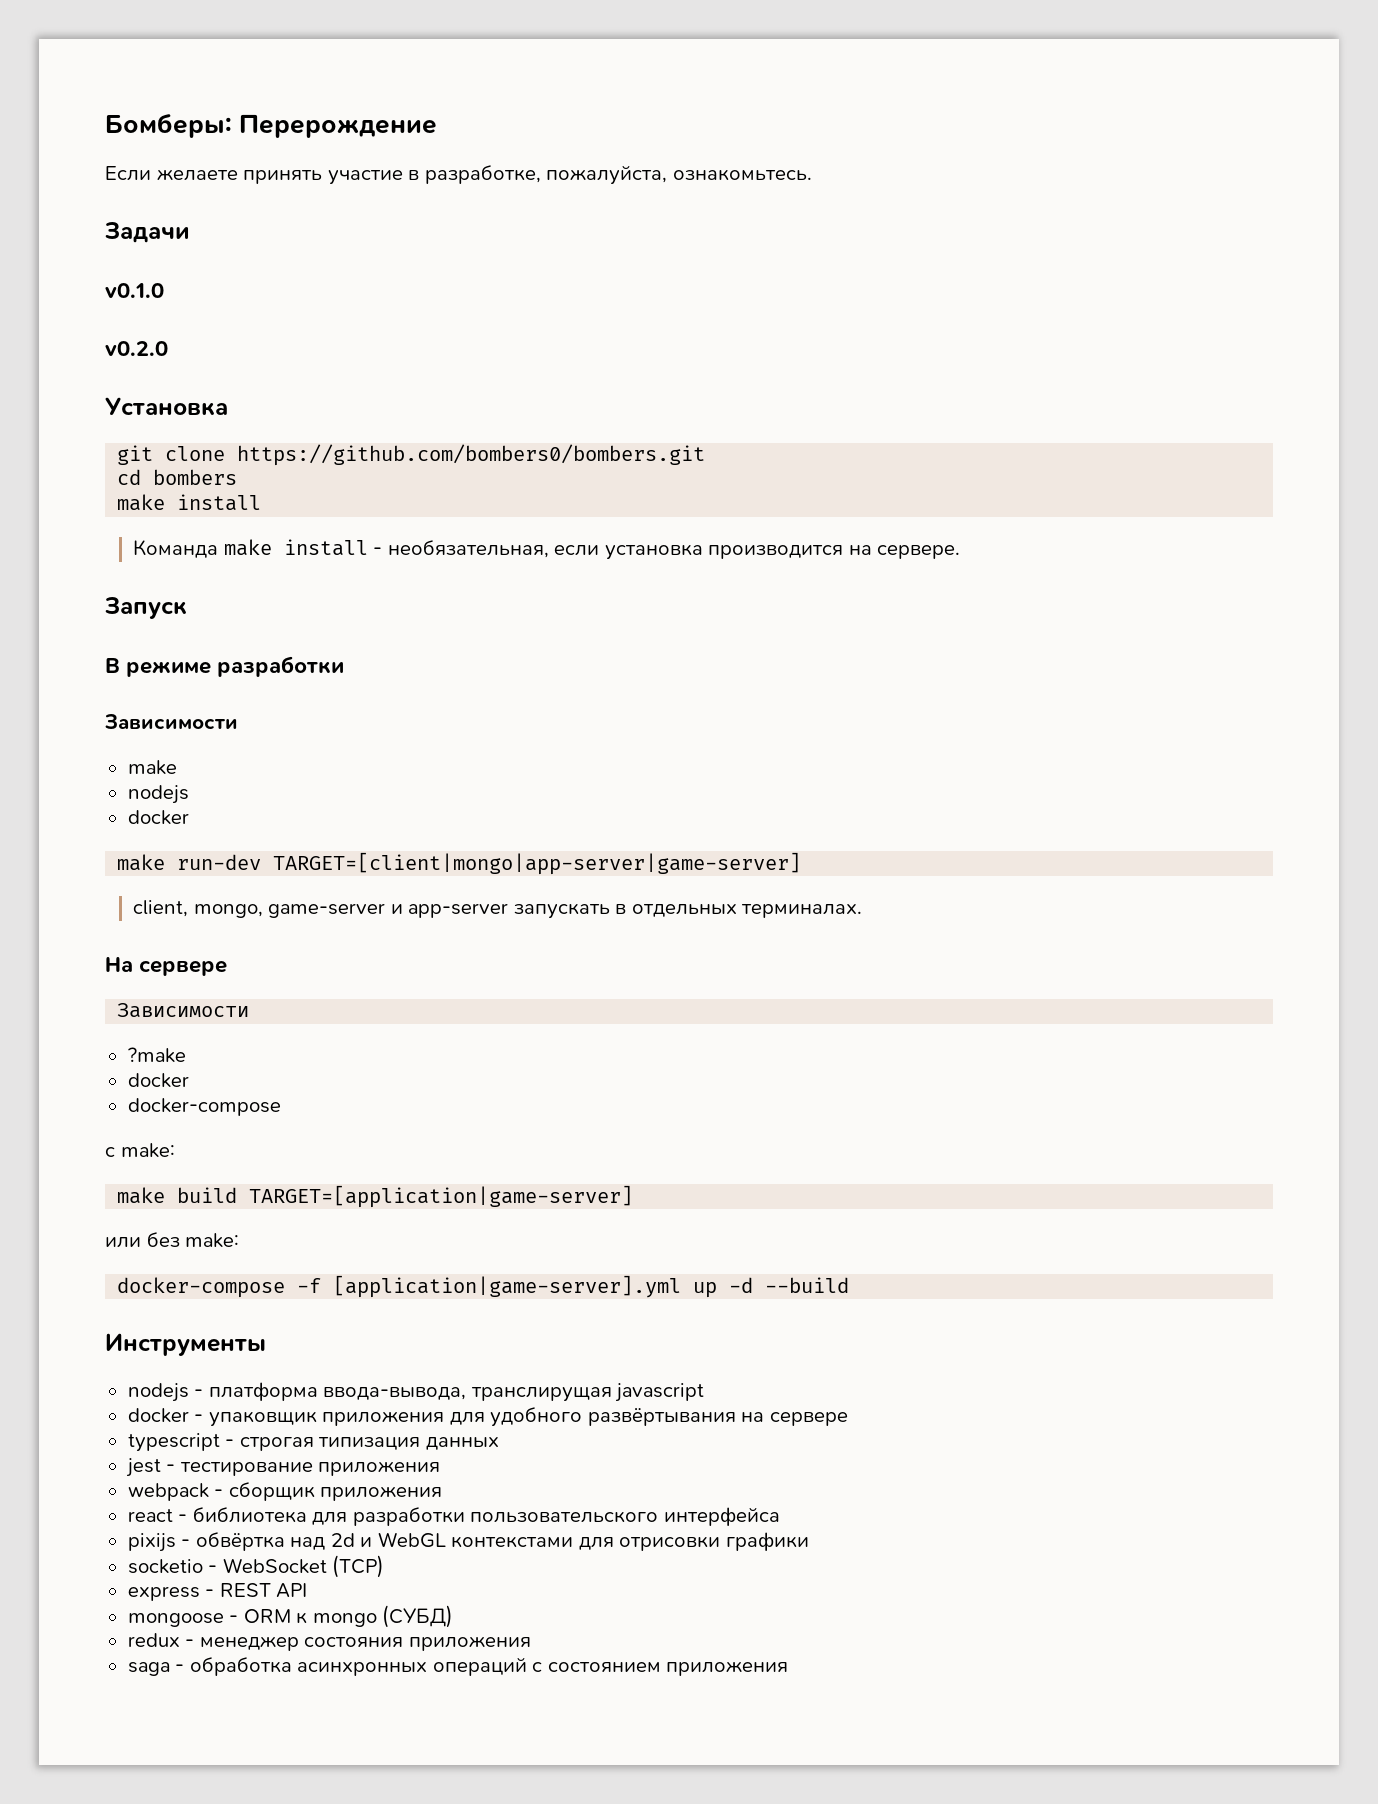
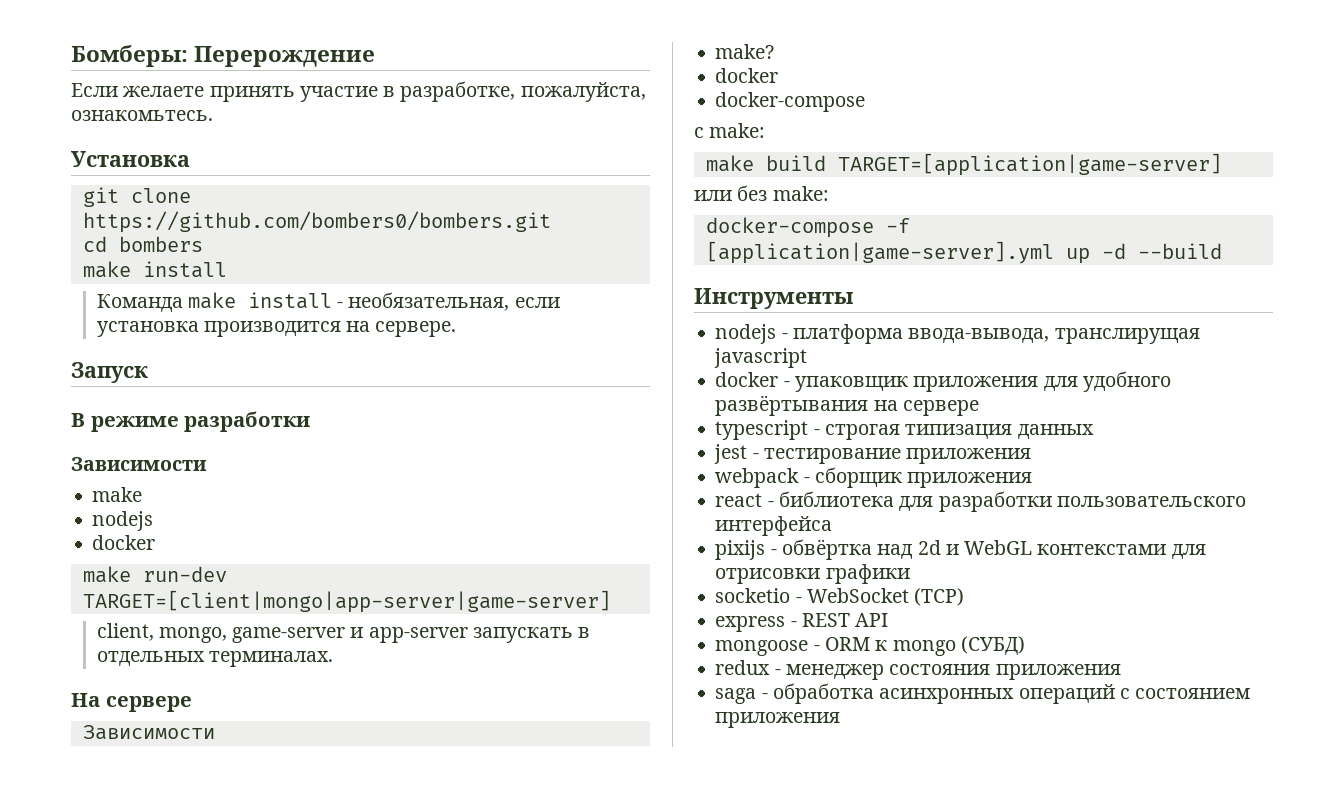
- Задачи
- v0.1.0
- v0.2.0
- ?make
+ make?

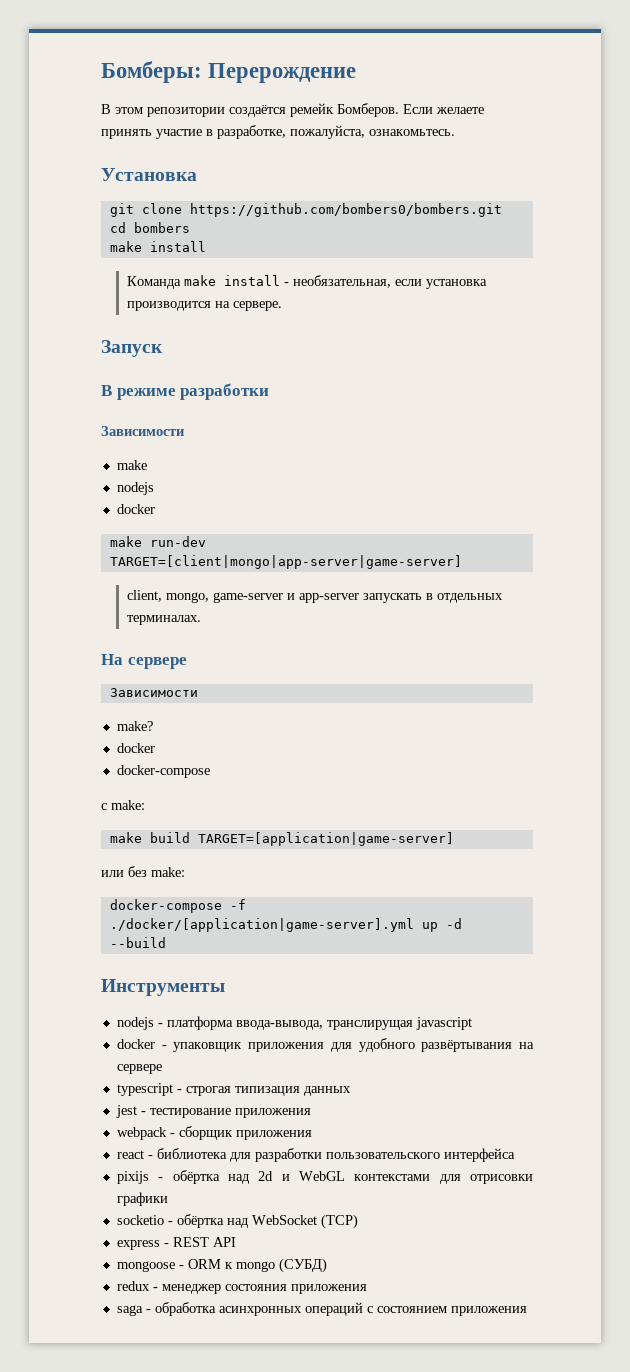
+ В этом репозитории создаётся ремейк Бомберов.
- docker-compose -f [application|game-server].yml up -d --build
+ docker-compose -f ./docker/[application|game-server].yml up -d --build
- pixijs - обвёртка над 2d и WebGL контекстами для отрисовки графики
+ pixijs - обёртка над 2d и WebGL контекстами для отрисовки графики
- socketio - WebSocket (TCP)
+ socketio - обёртка над WebSocket (TCP)

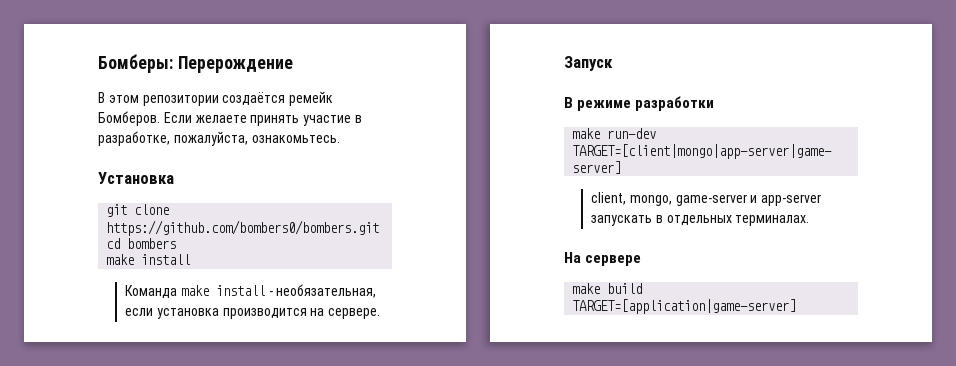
  В режиме разработки
- Зависимости
- make
- nodejs
- docker
  На сервере
- Зависимости
- make?
- docker
- docker-compose
- с make:
  make build TARGET=[application|game-server]
- или без make:
- docker-compose -f ./docker/[application|game-server].yml up -d --build
- Инструменты
- nodejs - платформа ввода-вывода, транслирущая javascript
- docker - упаковщик приложения для удобного развёртывания на сервере
- typescript - строгая типизация данных
- jest - тестирование приложения
- webpack - сборщик приложения
- react - библиотека для разработки пользовательского интерфейса
- pixijs - обёртка над 2d и WebGL контекстами для отрисовки графики
- socketio - обёртка над WebSocket (TCP)
- express - REST API
- mongoose - ORM к mongo (СУБД)
- redux - менеджер состояния приложения
- saga - обработка асинхронных операций с состоянием приложения

